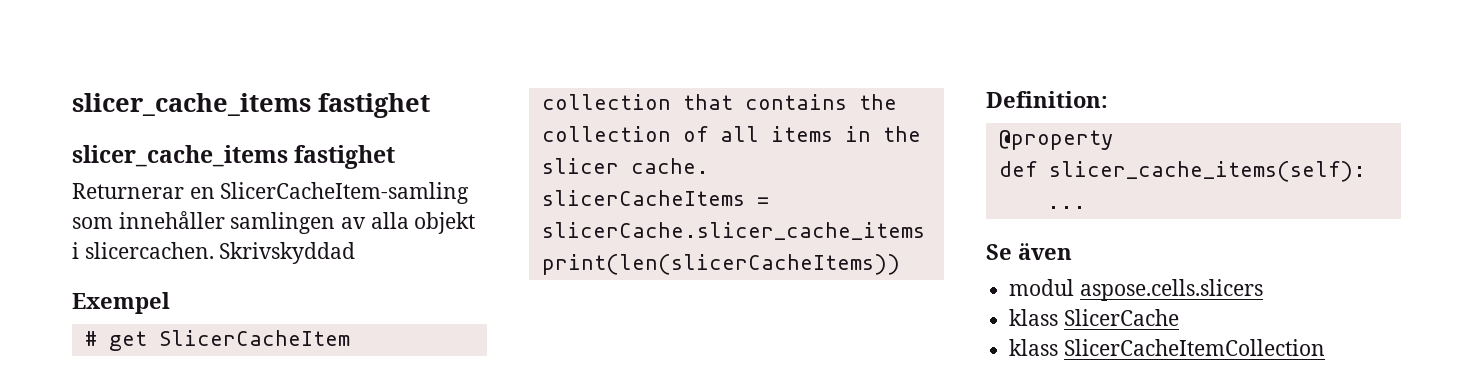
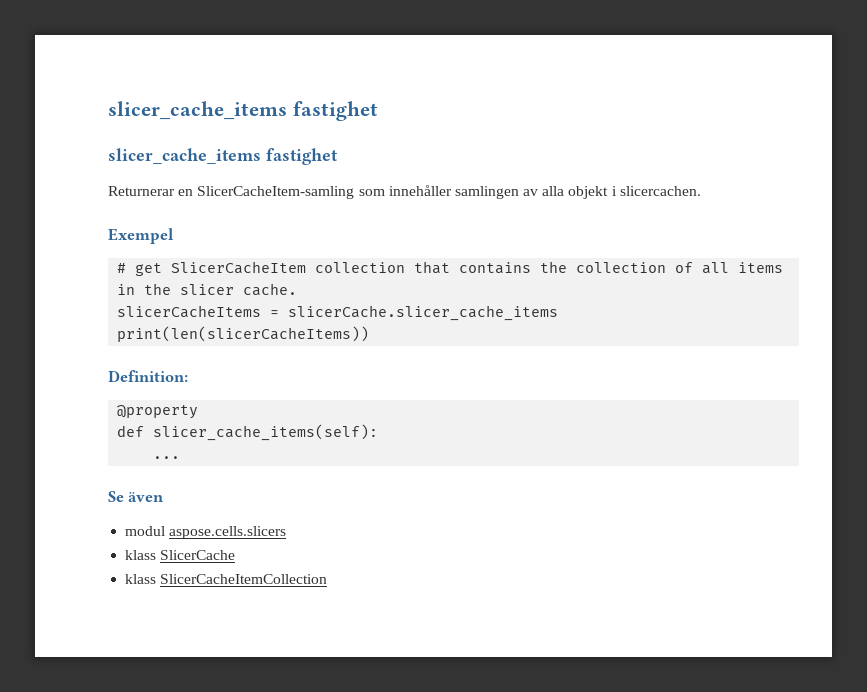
- Skrivskyddad

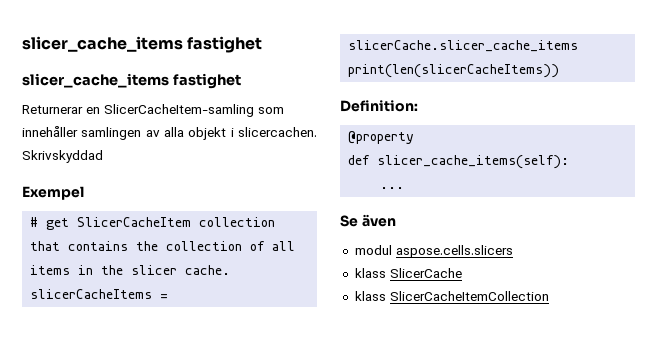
+ Skrivskyddad

